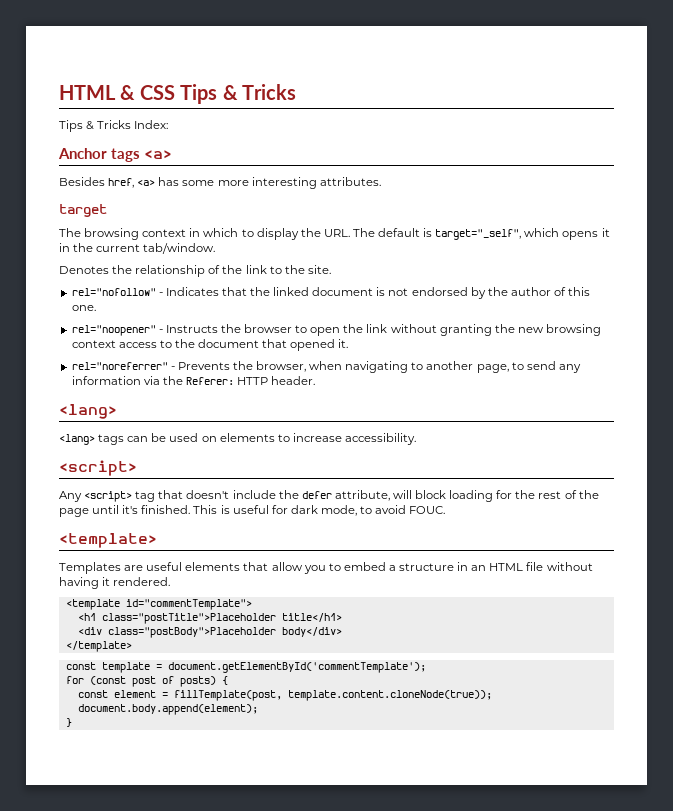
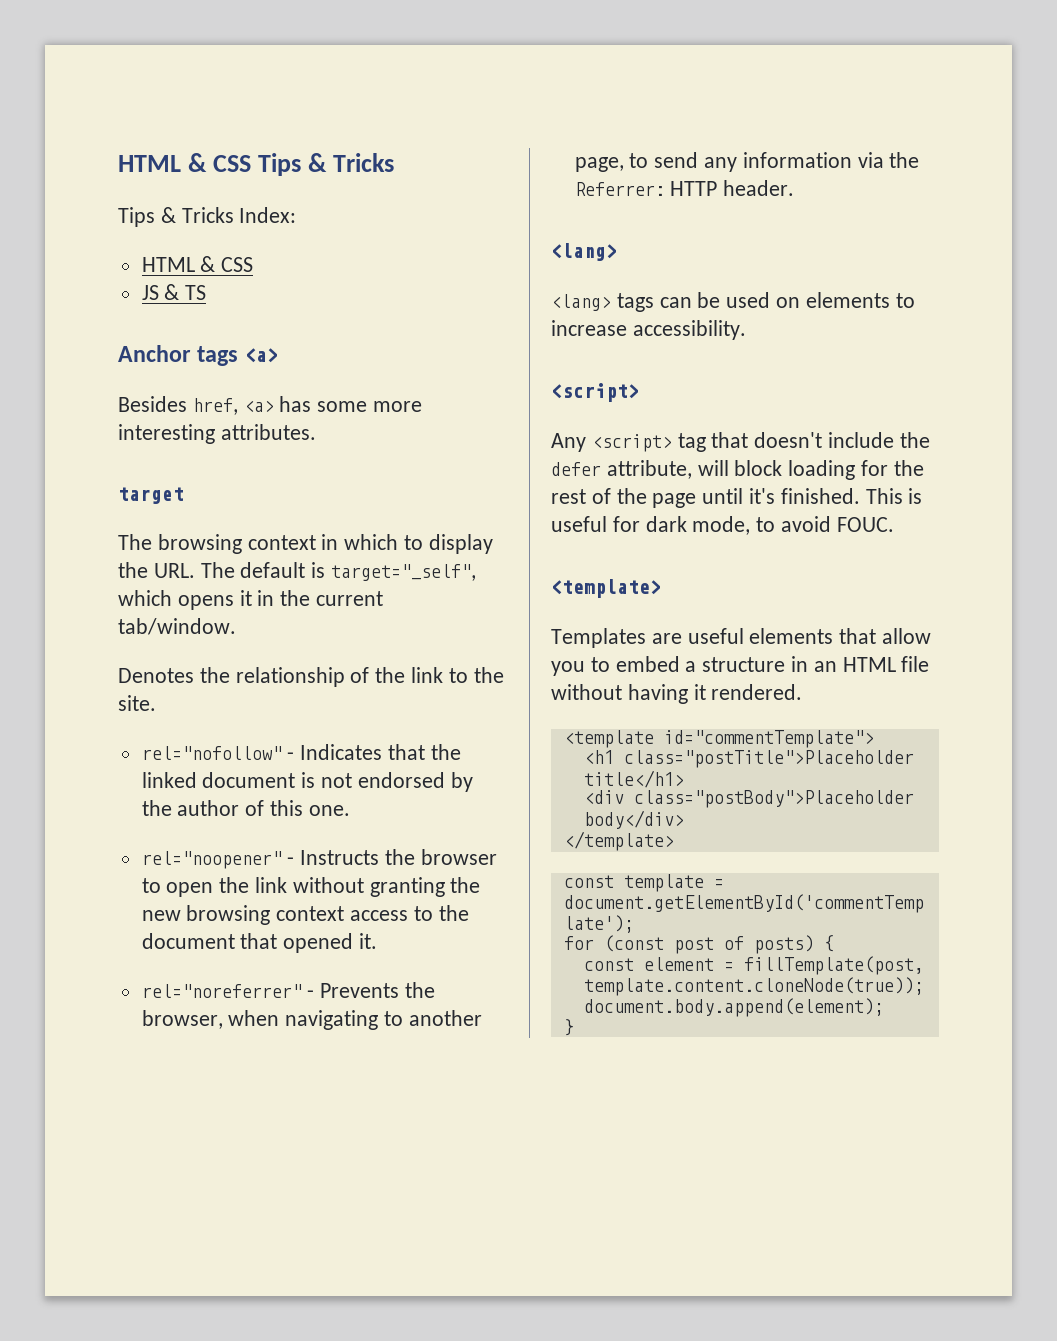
  Tips & Tricks Index:
+ HTML & CSS
+ JS & TS
- rel="noreferrer" - Prevents the browser, when navigating to another page, to send any information via the Referer: HTTP header.
+ rel="noreferrer" - Prevents the browser, when navigating to another page, to send any information via the Referrer: HTTP header.

